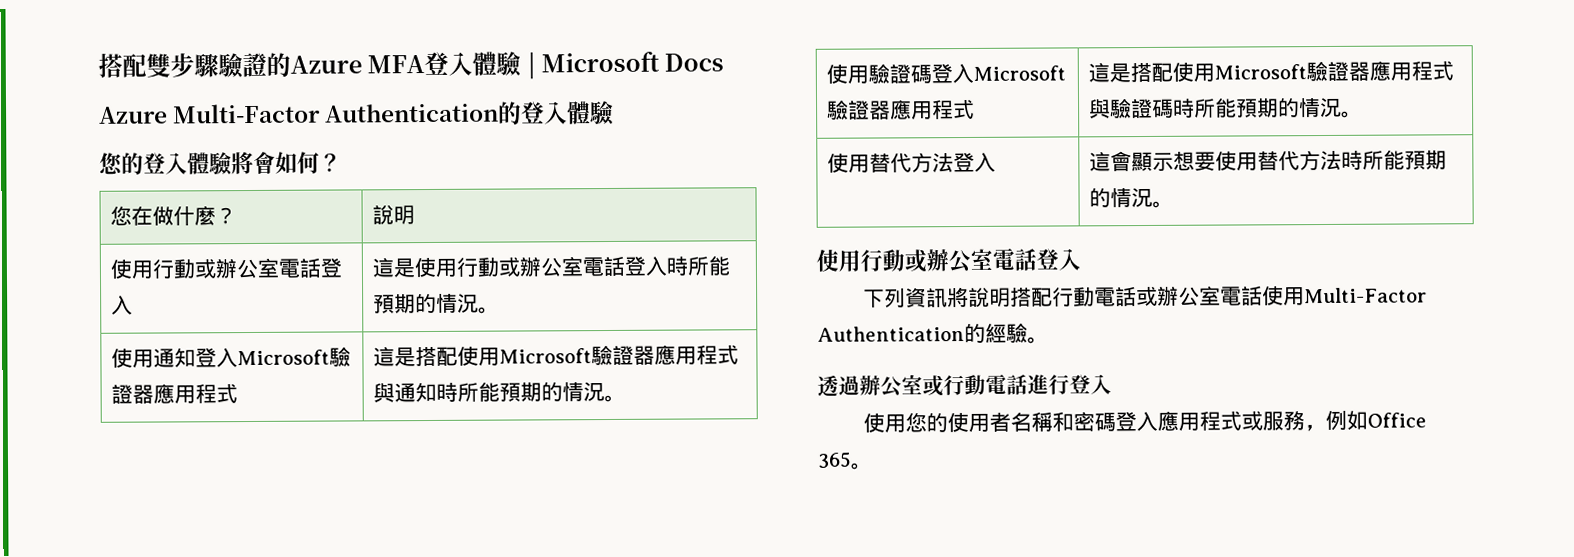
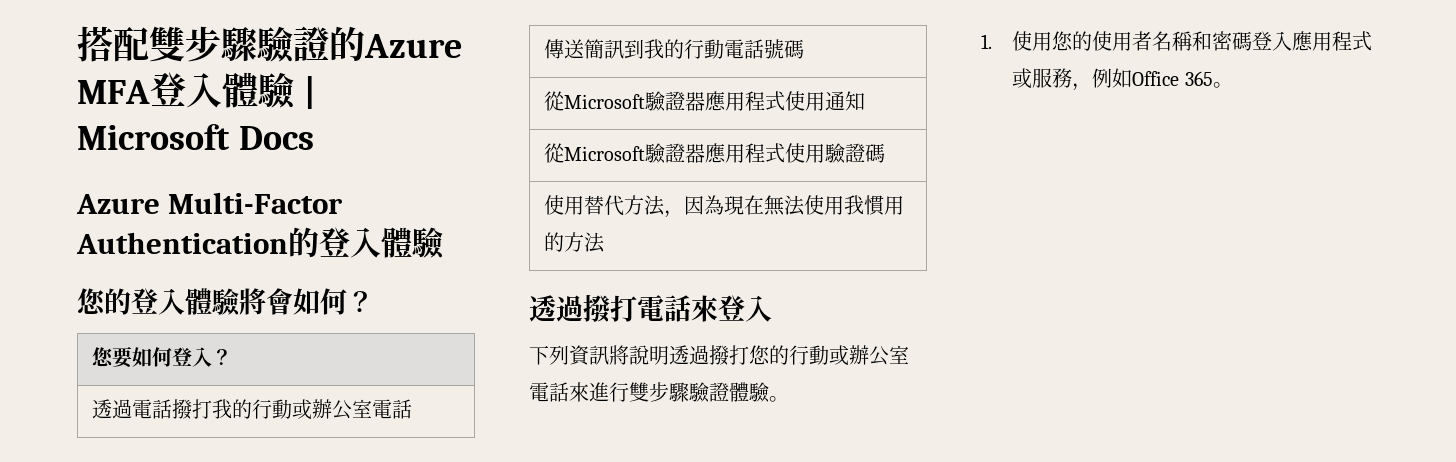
- 您在做什麼？ | 說明
- 使用行動或辦公室電話登入 | 這是使用行動或辦公室電話登入時所能預期的情況。
- 使用通知登入Microsoft驗證器應用程式 | 這是搭配使用Microsoft驗證器應用程式與通知時所能預期的情況。
- 使用驗證碼登入Microsoft驗證器應用程式 | 這是搭配使用Microsoft驗證器應用程式與驗證碼時所能預期的情況。
- 使用替代方法登入 | 這會顯示想要使用替代方法時所能預期的情況。
- 使用行動或辦公室電話登入
+ 您要如何登入？
+ 透過電話撥打我的行動或辦公室電話
+ 傳送簡訊到我的行動電話號碼
+ 從Microsoft驗證器應用程式使用通知
+ 從Microsoft驗證器應用程式使用驗證碼
+ 使用替代方法，因為現在無法使用我慣用的方法
+ 透過撥打電話來登入
- 下列資訊將說明搭配行動電話或辦公室電話使用Multi-Factor Authentication的經驗。
- 透過辦公室或行動電話進行登入
- 使用您的使用者名稱和密碼登入應用程式或服務，例如Office 365。
+ 下列資訊將說明透過撥打您的行動或辦公室電話來進行雙步驟驗證體驗。
+ 1.使用您的使用者名稱和密碼登入應用程式或服務，例如Office 365。

